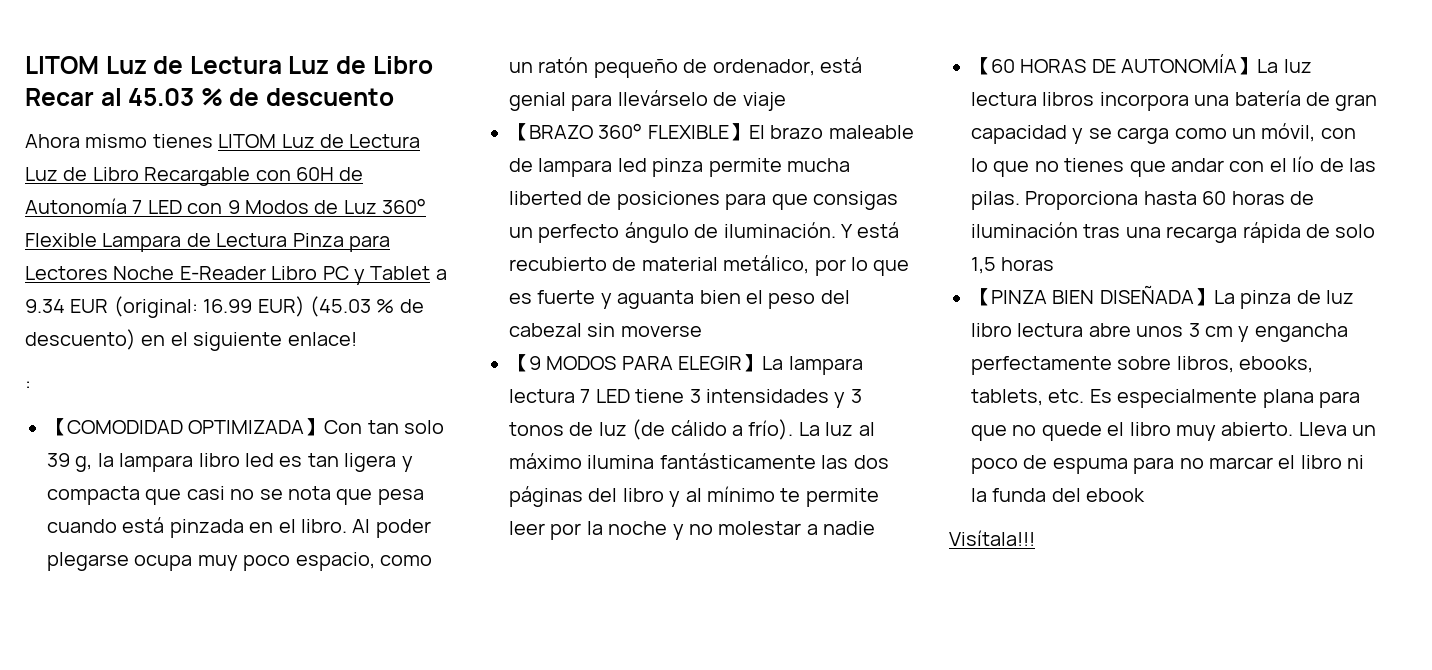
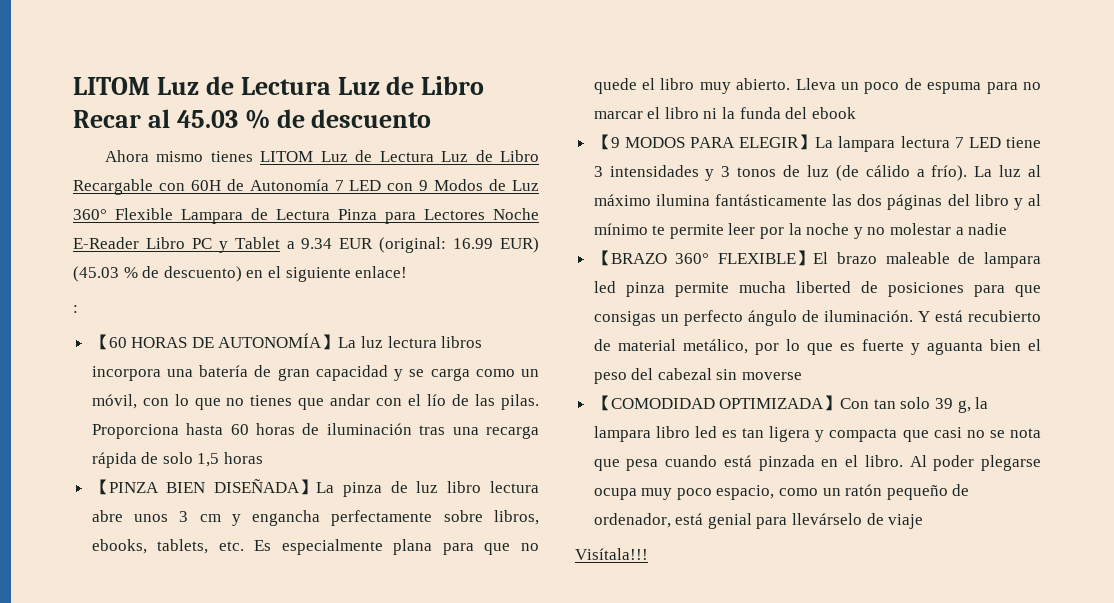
- 【COMODIDAD OPTIMIZADA】Con tan solo 39 g, la lampara libro led es tan ligera y compacta que casi no se nota que pesa cuando está pinzada en el libro. Al poder plegarse ocupa muy poco espacio, como un ratón pequeño de ordenador, está genial para llevárselo de viaje
- 【BRAZO 360° FLEXIBLE】El brazo maleable de lampara led pinza permite mucha liberted de posiciones para que consigas un perfecto ángulo de iluminación. Y está recubierto de material metálico, por lo que es fuerte y aguanta bien el peso del cabezal sin moverse
- 【9 MODOS PARA ELEGIR】La lampara lectura 7 LED tiene 3 intensidades y 3 tonos de luz (de cálido a frío). La luz al máximo ilumina fantásticamente las dos páginas del libro y al mínimo te permite leer por la noche y no molestar a nadie
+ 【9 MODOS PARA ELEGIR】La lampara lectura 7 LED tiene 3 intensidades y 3 tonos de luz (de cálido a frío). La luz al máximo ilumina fantásticamente las dos páginas del libro y al mínimo te permite leer por la noche y no molestar a nadie
+ 【BRAZO 360° FLEXIBLE】El brazo maleable de lampara led pinza permite mucha liberted de posiciones para que consigas un perfecto ángulo de iluminación. Y está recubierto de material metálico, por lo que es fuerte y aguanta bien el peso del cabezal sin moverse
+ 【COMODIDAD OPTIMIZADA】Con tan solo 39 g, la lampara libro led es tan ligera y compacta que casi no se nota que pesa cuando está pinzada en el libro. Al poder plegarse ocupa muy poco espacio, como un ratón pequeño de ordenador, está genial para llevárselo de viaje

